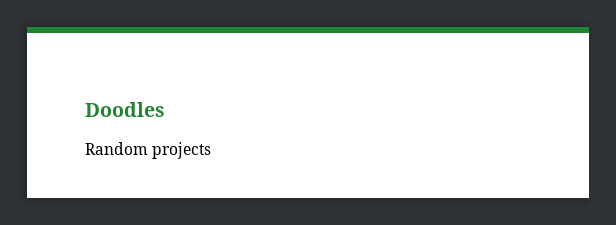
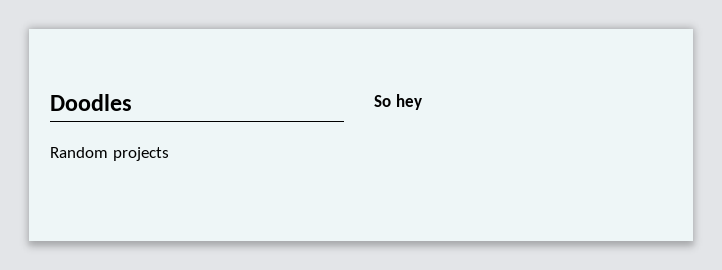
+ So hey

